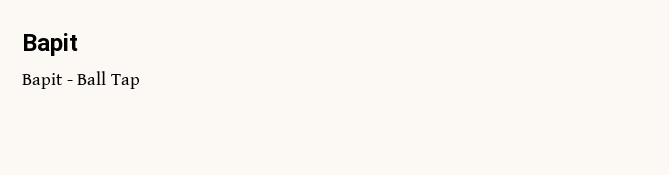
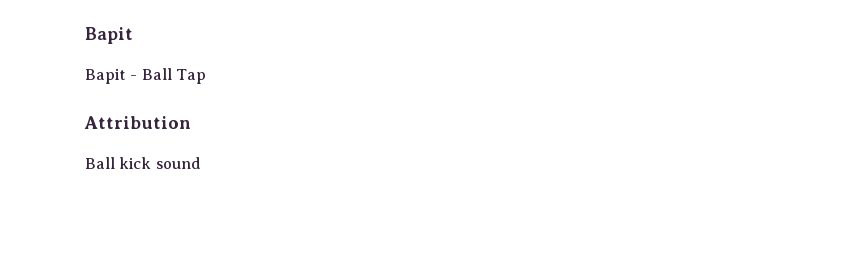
+ Attribution
+ Ball kick sound

